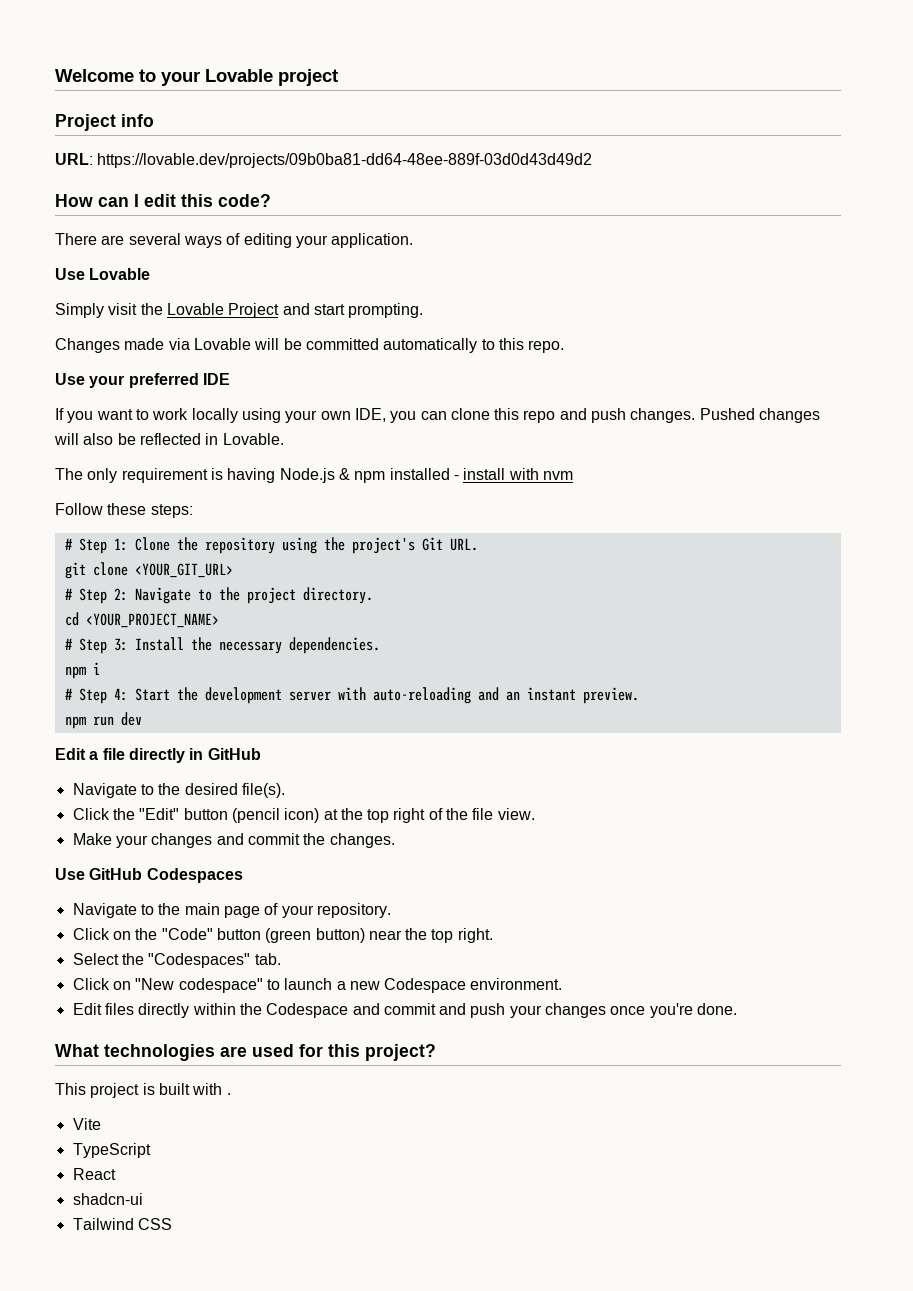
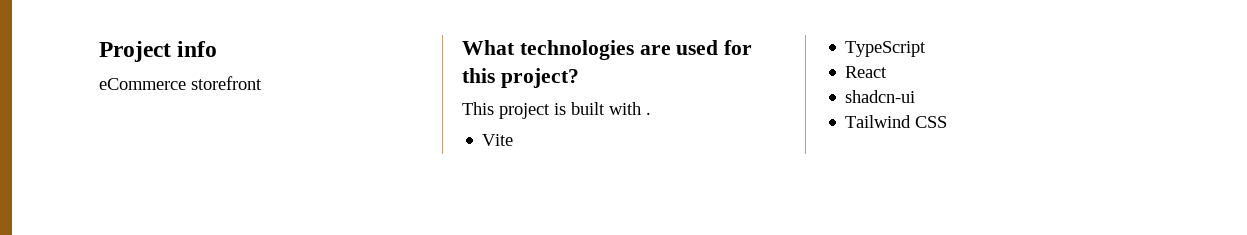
- Welcome to your Lovable project
  Project info
- URL: https://lovable.dev/projects/09b0ba81-dd64-48ee-889f-03d0d43d49d2
- How can I edit this code?
- There are several ways of editing your application.
- Use Lovable
- Simply visit the Lovable Project and start prompting.
- Changes made via Lovable will be committed automatically to this repo.
- Use your preferred IDE
- If you want to work locally using your own IDE, you can clone this repo and push changes. Pushed changes will also be reflected in Lovable.
- The only requirement is having Node.js & npm installed - install with nvm
- Follow these steps:
- # Step 1: Clone the repository using the project's Git URL.
- git clone <YOUR_GIT_URL>
- # Step 2: Navigate to the project directory.
- cd <YOUR_PROJECT_NAME>
- # Step 3: Install the necessary dependencies.
- npm i
- # Step 4: Start the development server with auto-reloading and an instant preview.
- npm run dev
- Edit a file directly in GitHub
- Navigate to the desired file(s).
- Click the "Edit" button (pencil icon) at the top right of the file view.
- Make your changes and commit the changes.
- Use GitHub Codespaces
- Navigate to the main page of your repository.
- Click on the "Code" button (green button) near the top right.
- Select the "Codespaces" tab.
- Click on "New codespace" to launch a new Codespace environment.
- Edit files directly within the Codespace and commit and push your changes once you're done.
+ eCommerce storefront

